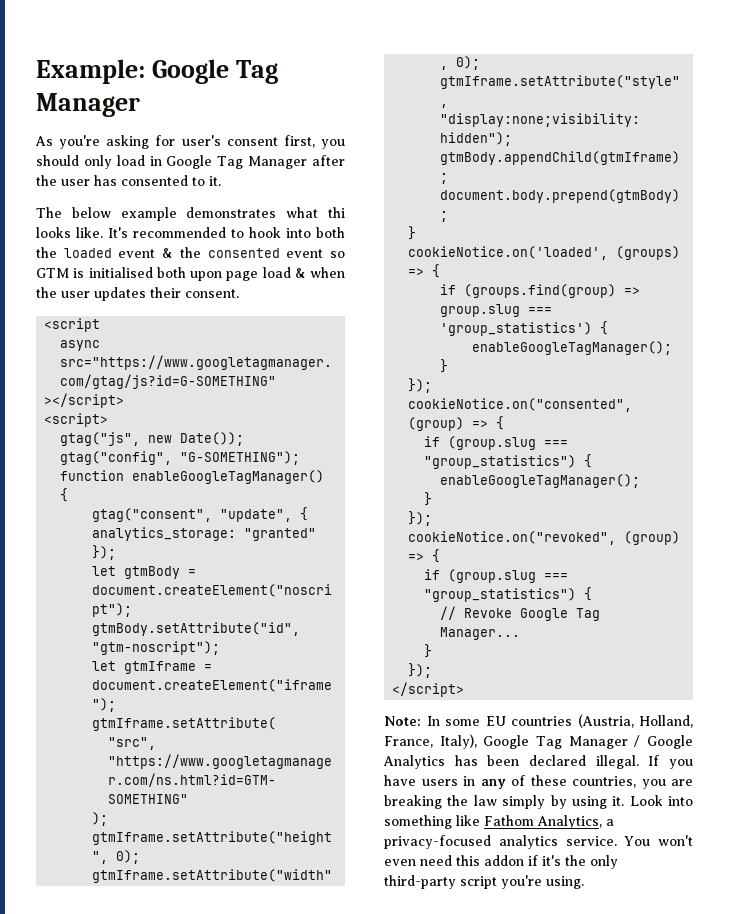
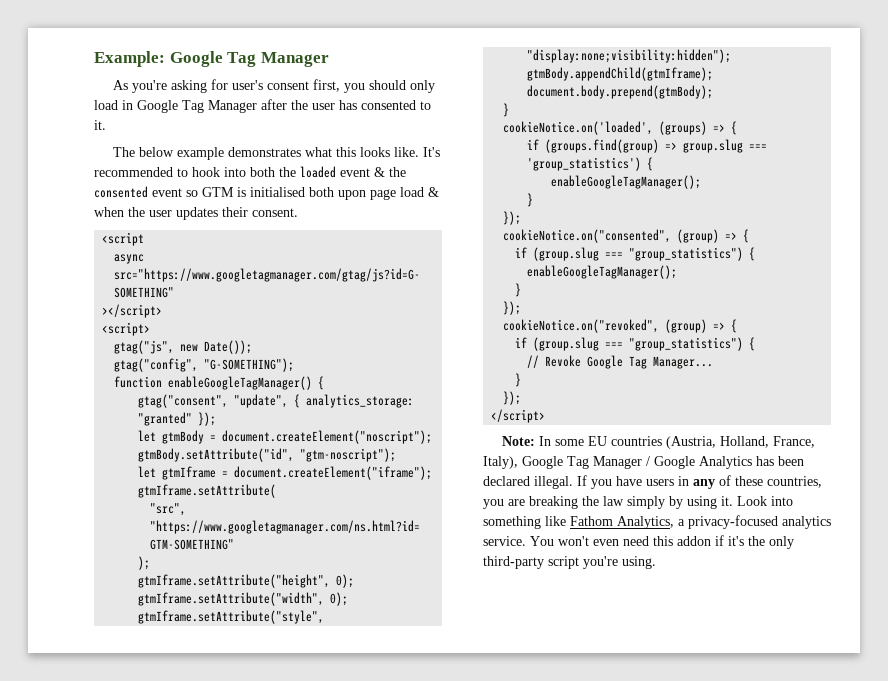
- The below example demonstrates what thi looks like.
+ The below example demonstrates what this looks like.

